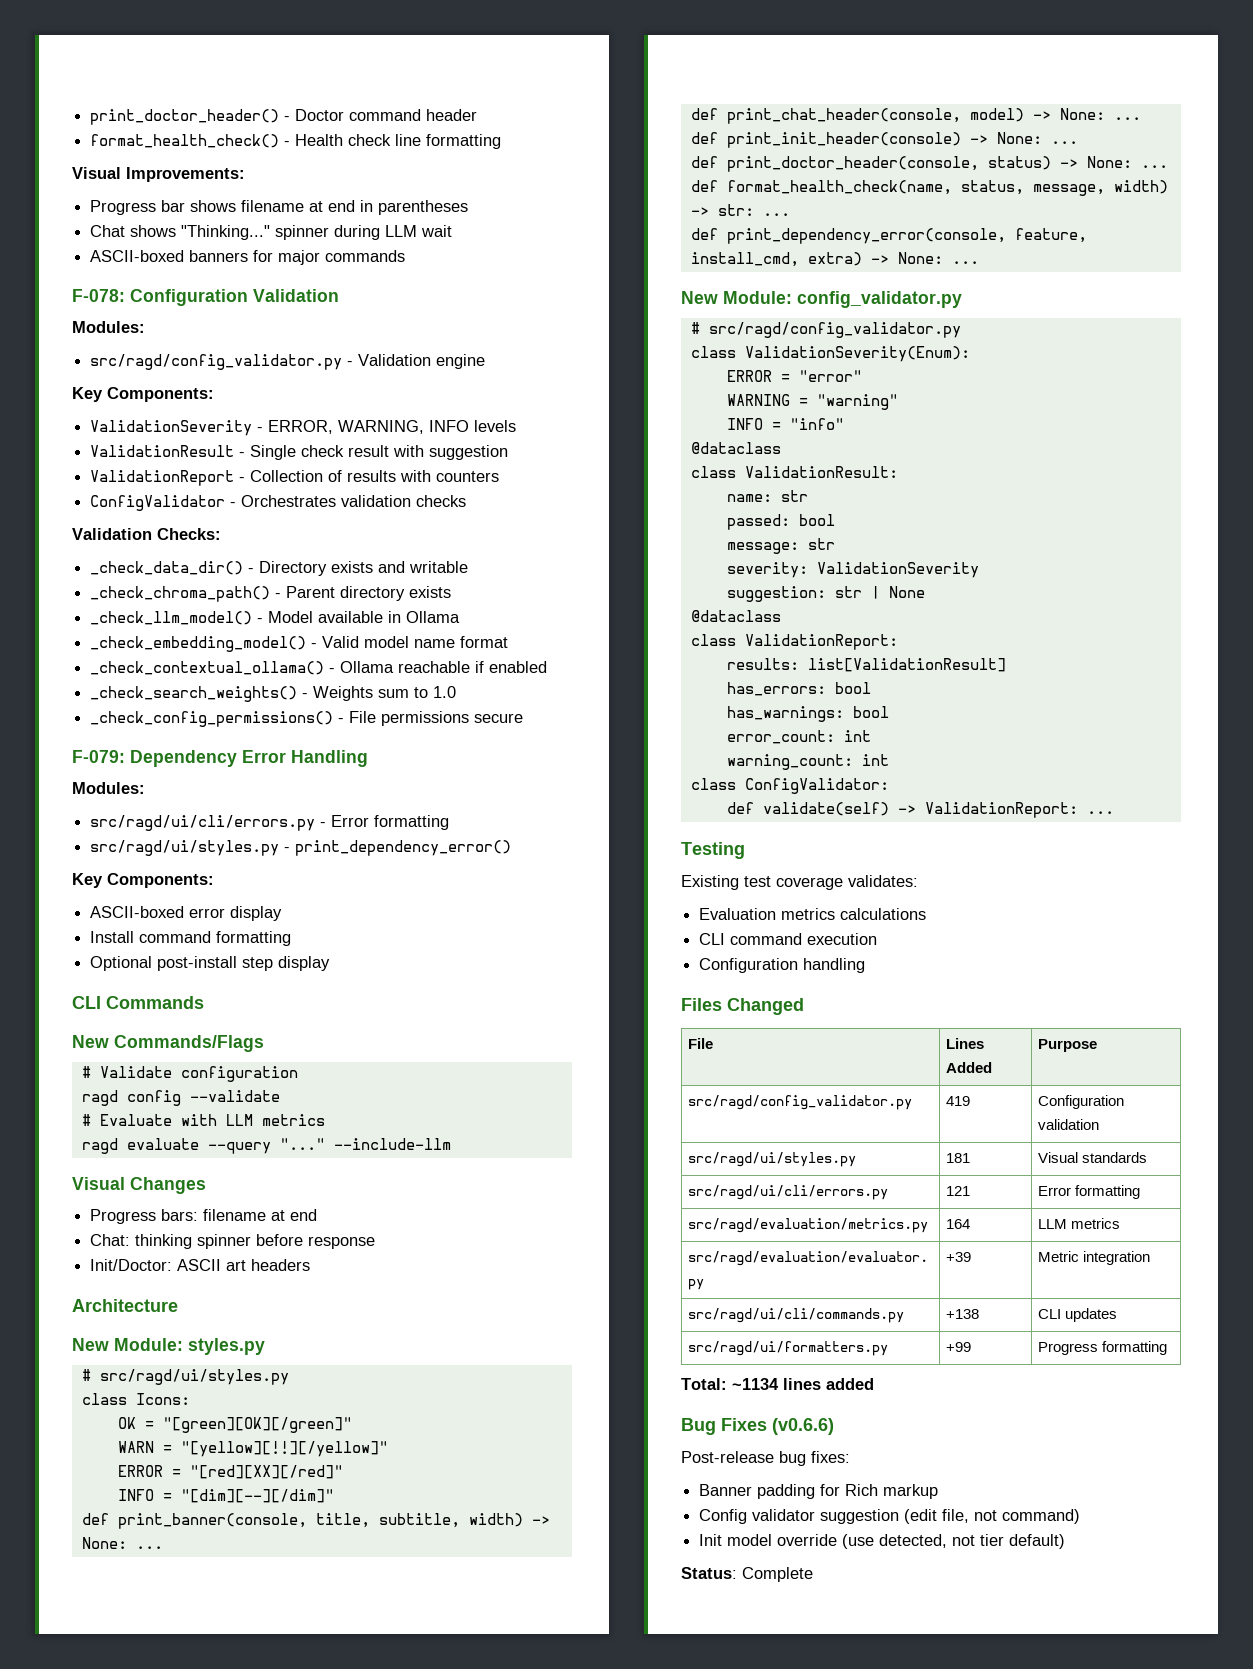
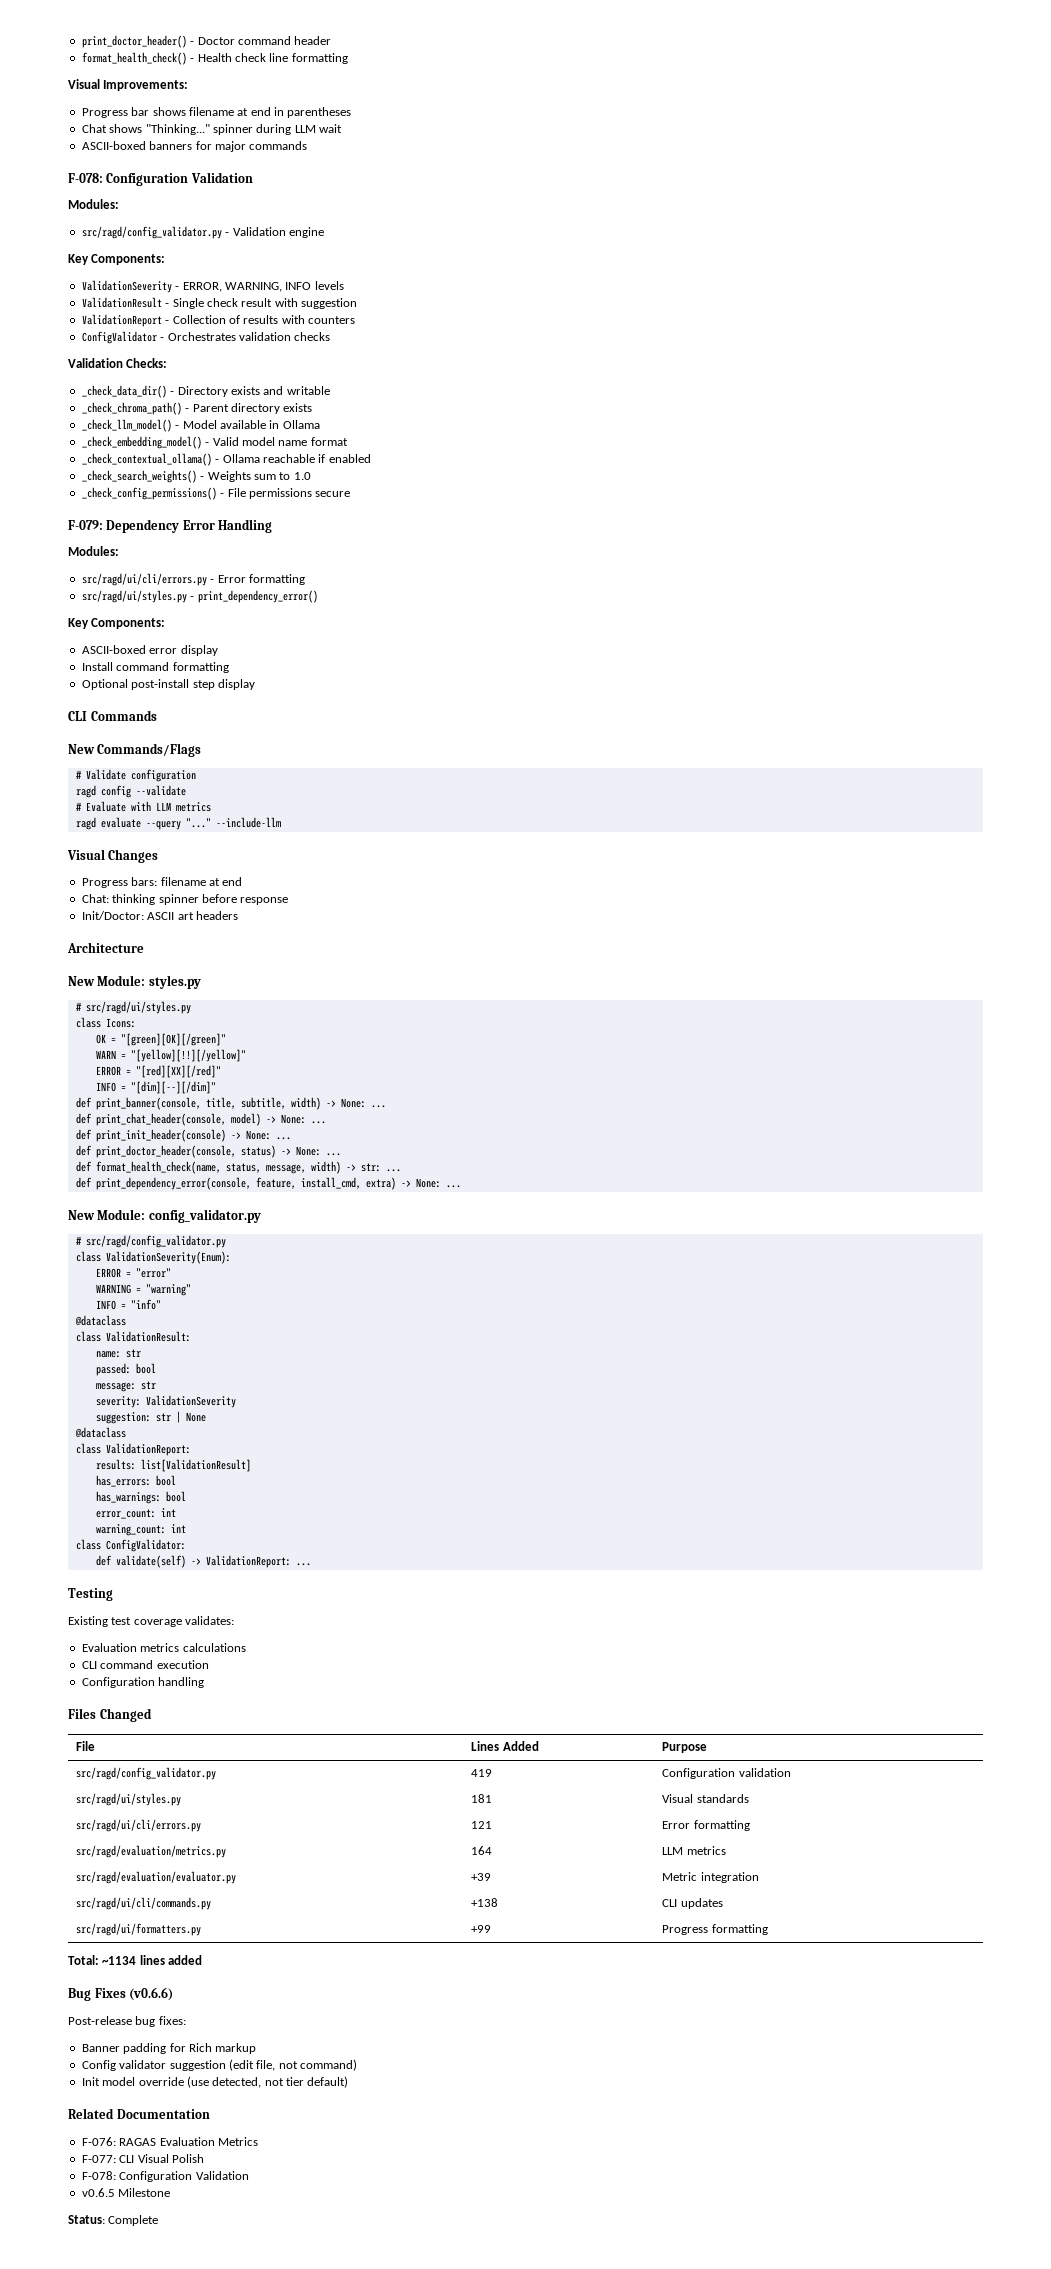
+ Related Documentation
+ F-076: RAGAS Evaluation Metrics
+ F-077: CLI Visual Polish
+ F-078: Configuration Validation
+ v0.6.5 Milestone

